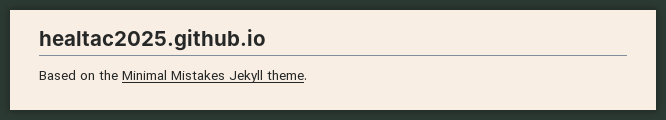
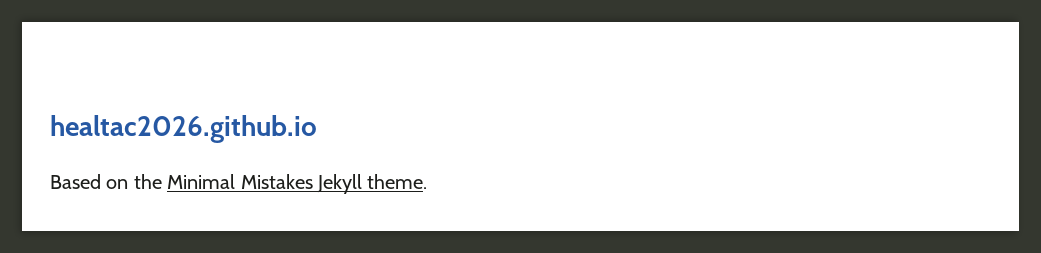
- healtac2025.github.io
+ healtac2026.github.io

